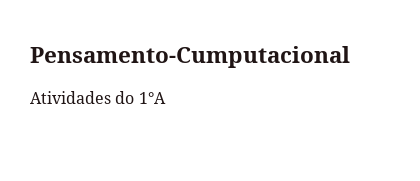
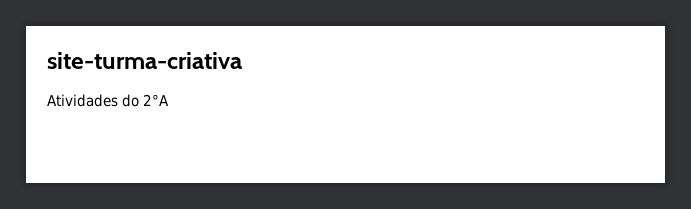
- Pensamento-Cumputacional
+ site-turma-criativa
- Atividades do 1°A
+ Atividades do 2°A

